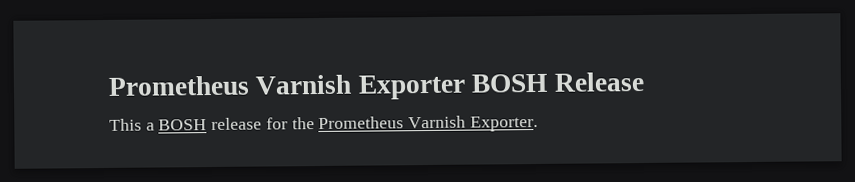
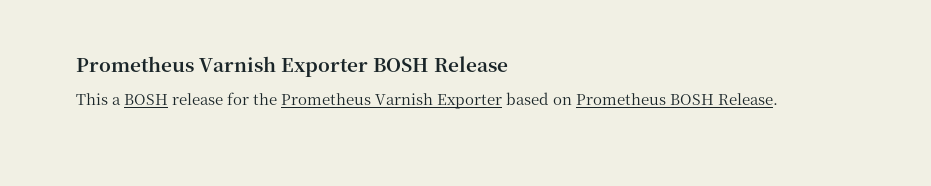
- This a BOSH release for the Prometheus Varnish Exporter.
+ This a BOSH release for the Prometheus Varnish Exporter based on Prometheus BOSH Release.

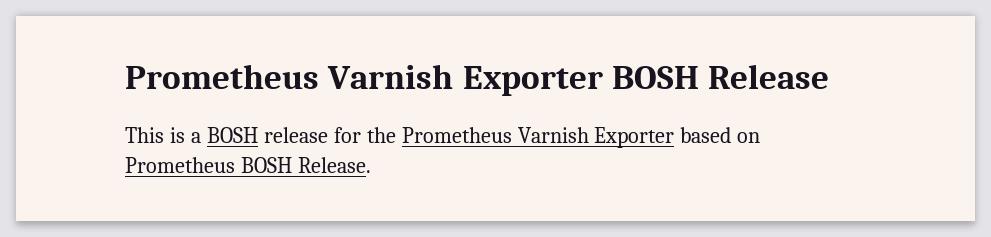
- This a BOSH release for the Prometheus Varnish Exporter based on Prometheus BOSH Release.
+ This is a BOSH release for the Prometheus Varnish Exporter based on Prometheus BOSH Release.

